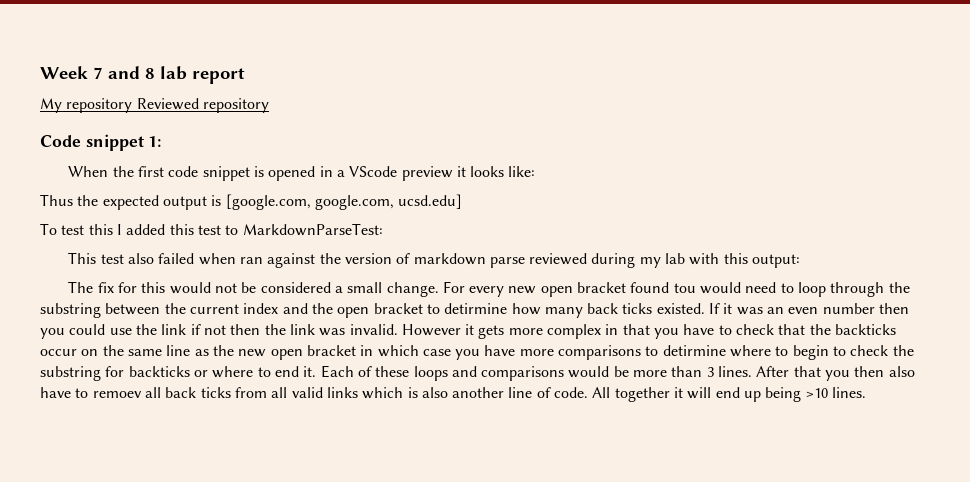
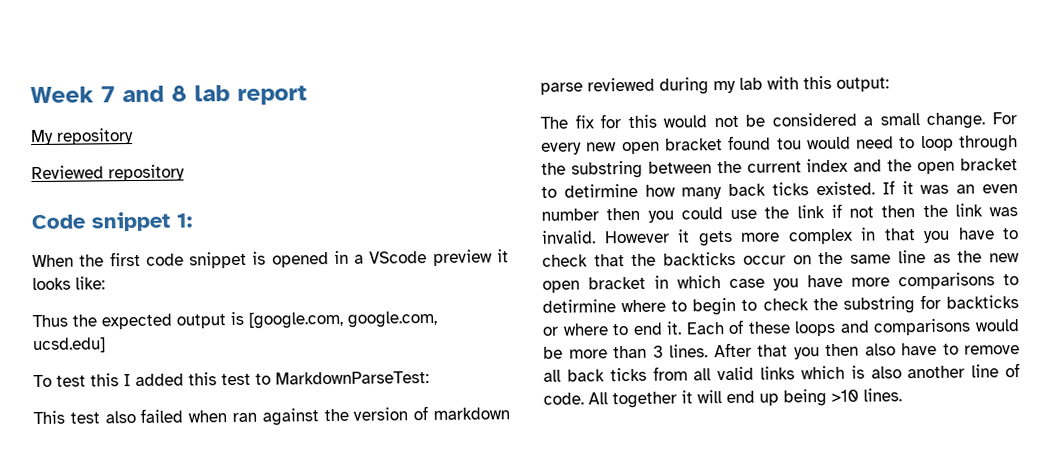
- My repository Reviewed repository
+ My repository
+ Reviewed repository
- After that you then also have to remoev all back ticks from all valid links which is also another line of code.
+ After that you then also have to remove all back ticks from all valid links which is also another line of code.

